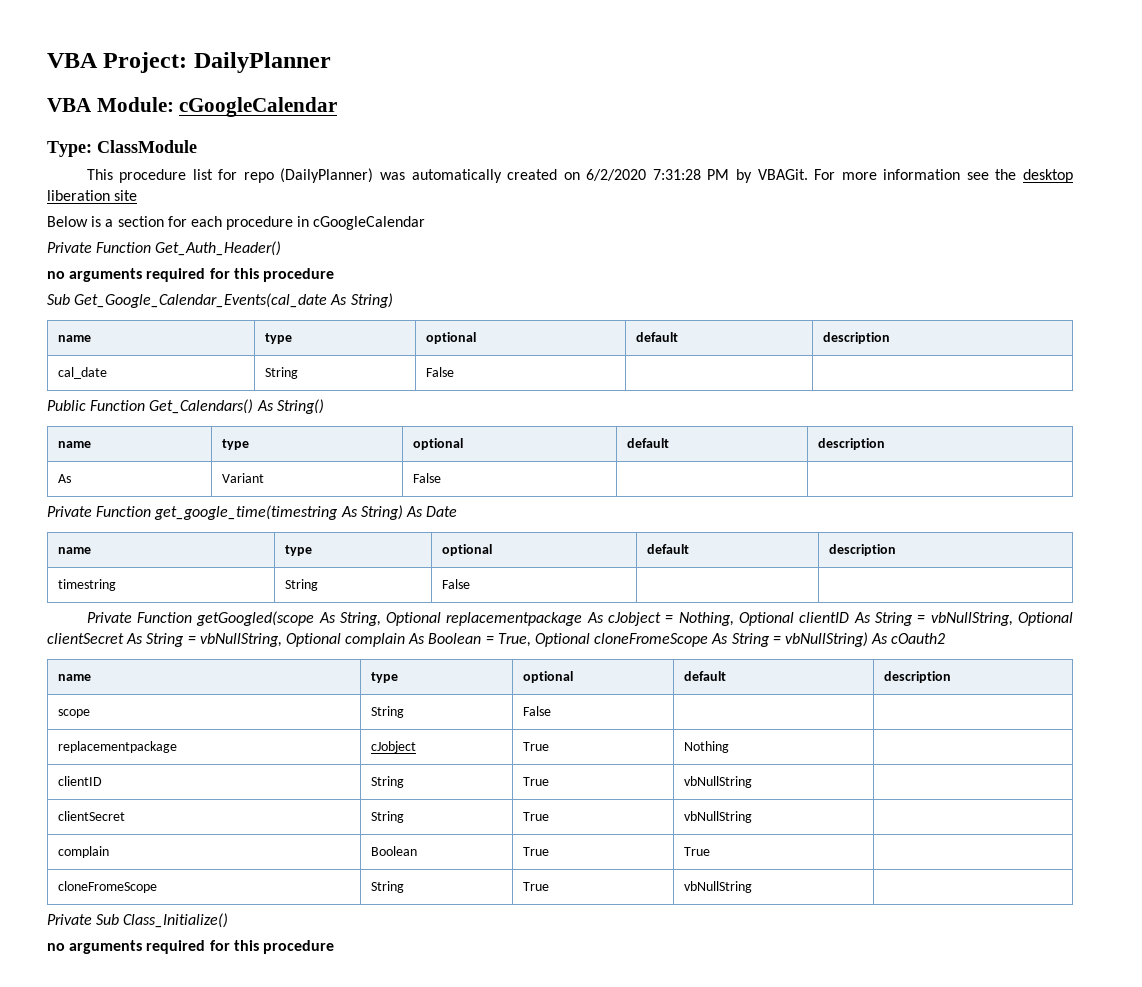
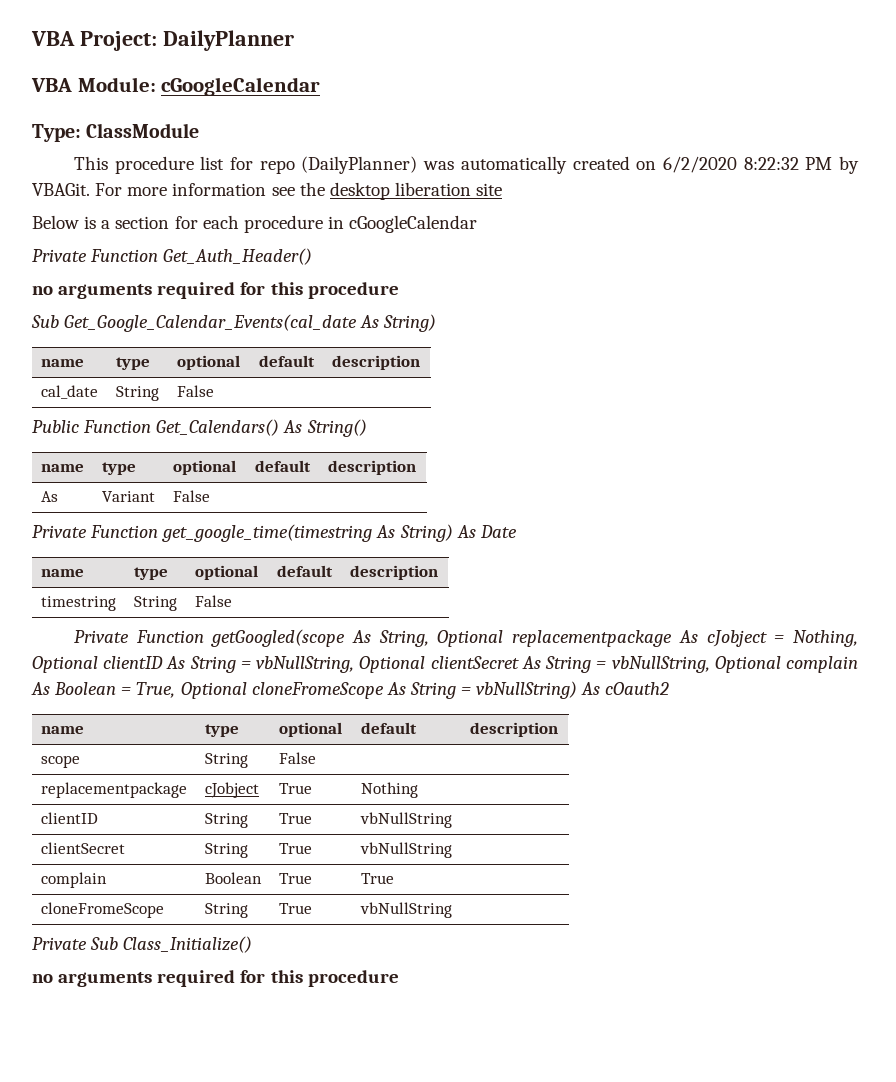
- This procedure list for repo (DailyPlanner) was automatically created on 6/2/2020 7:31:28 PM by VBAGit.
+ This procedure list for repo (DailyPlanner) was automatically created on 6/2/2020 8:22:32 PM by VBAGit.

